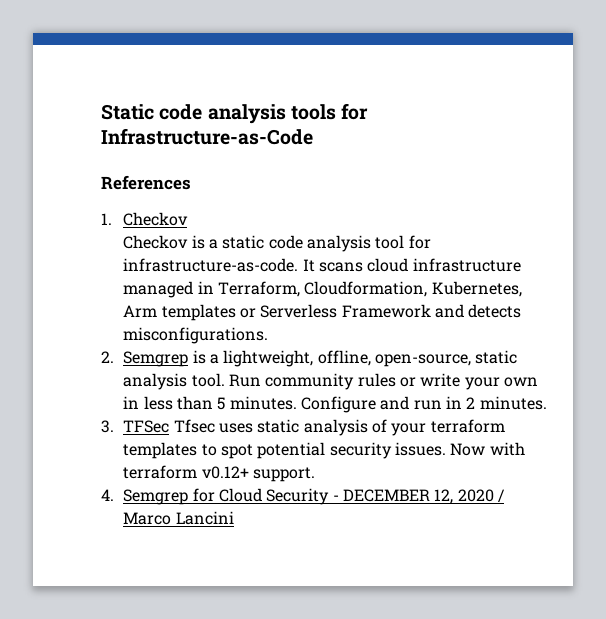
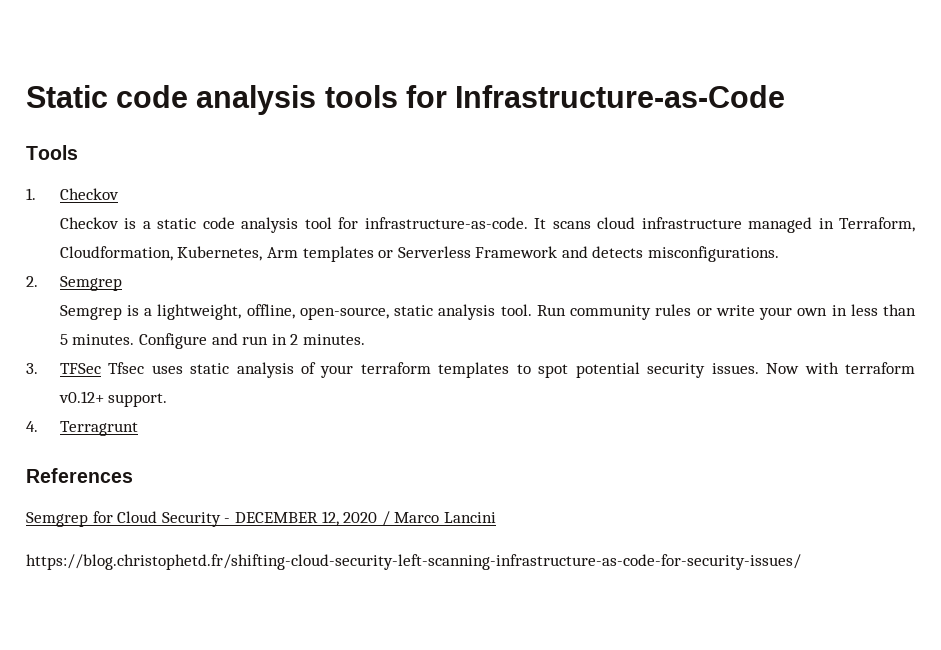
- References
+ Tools
- 2. Semgrep is a lightweight, offline, open-source, static analysis tool.
+ 2. Semgrep
+ Semgrep is a lightweight, offline, open-source, static analysis tool.
- 4. Semgrep for Cloud Security - DECEMBER 12, 2020 / Marco Lancini
+ 4. Terragrunt
+ References
+ Semgrep for Cloud Security - DECEMBER 12, 2020 / Marco Lancini
+ https://blog.christophetd.fr/shifting-cloud-security-left-scanning-infrastructure-as-code-for-security-issues/

